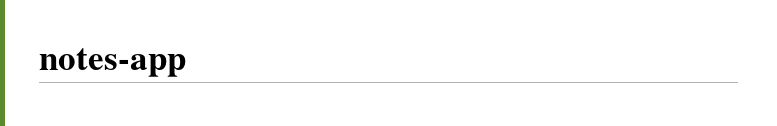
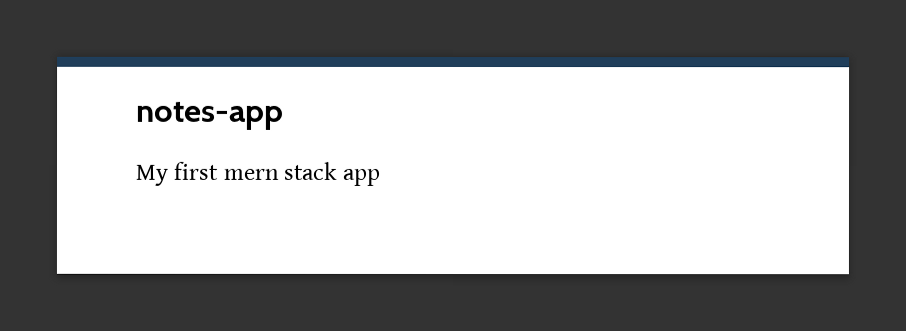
+ My first mern stack app

